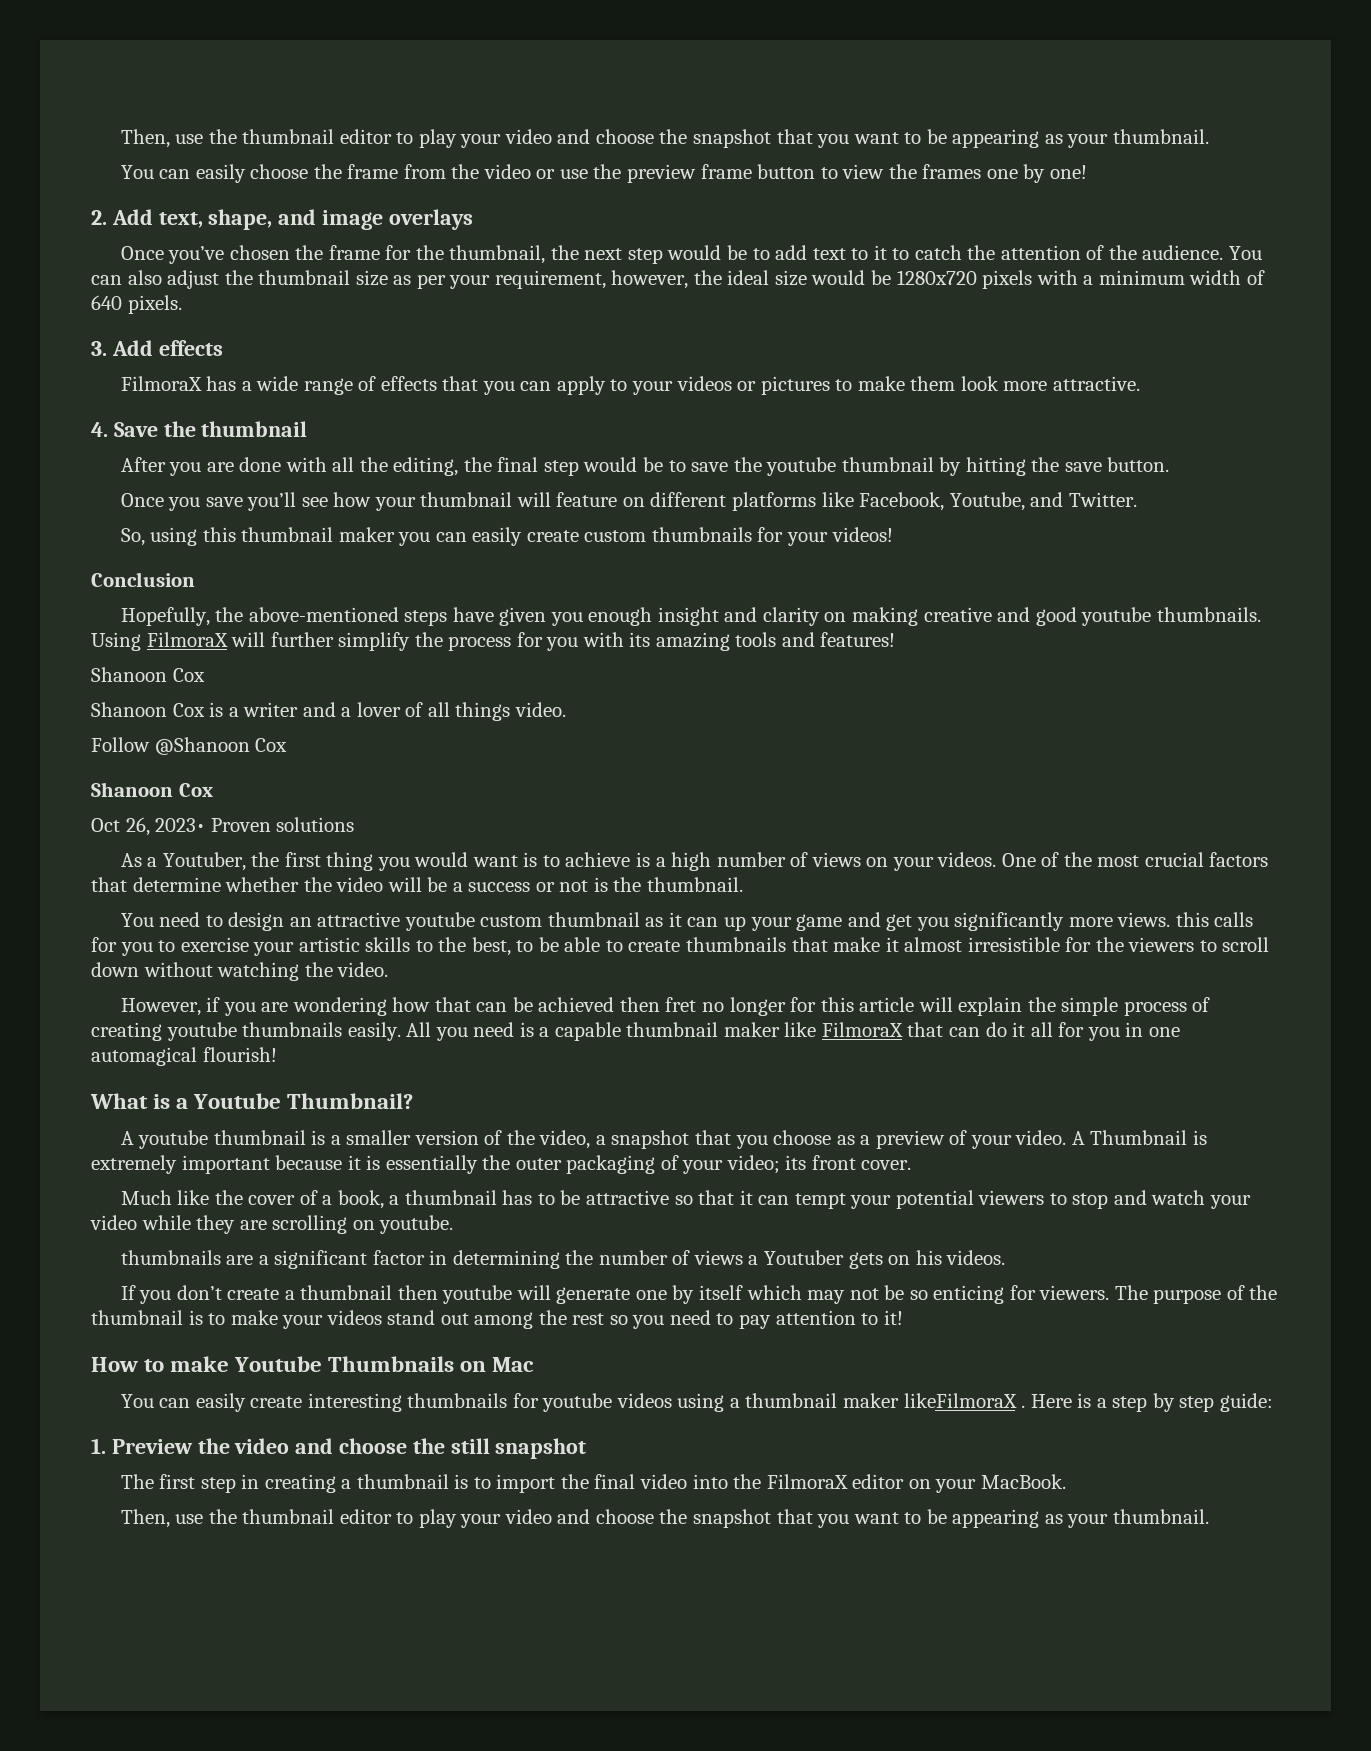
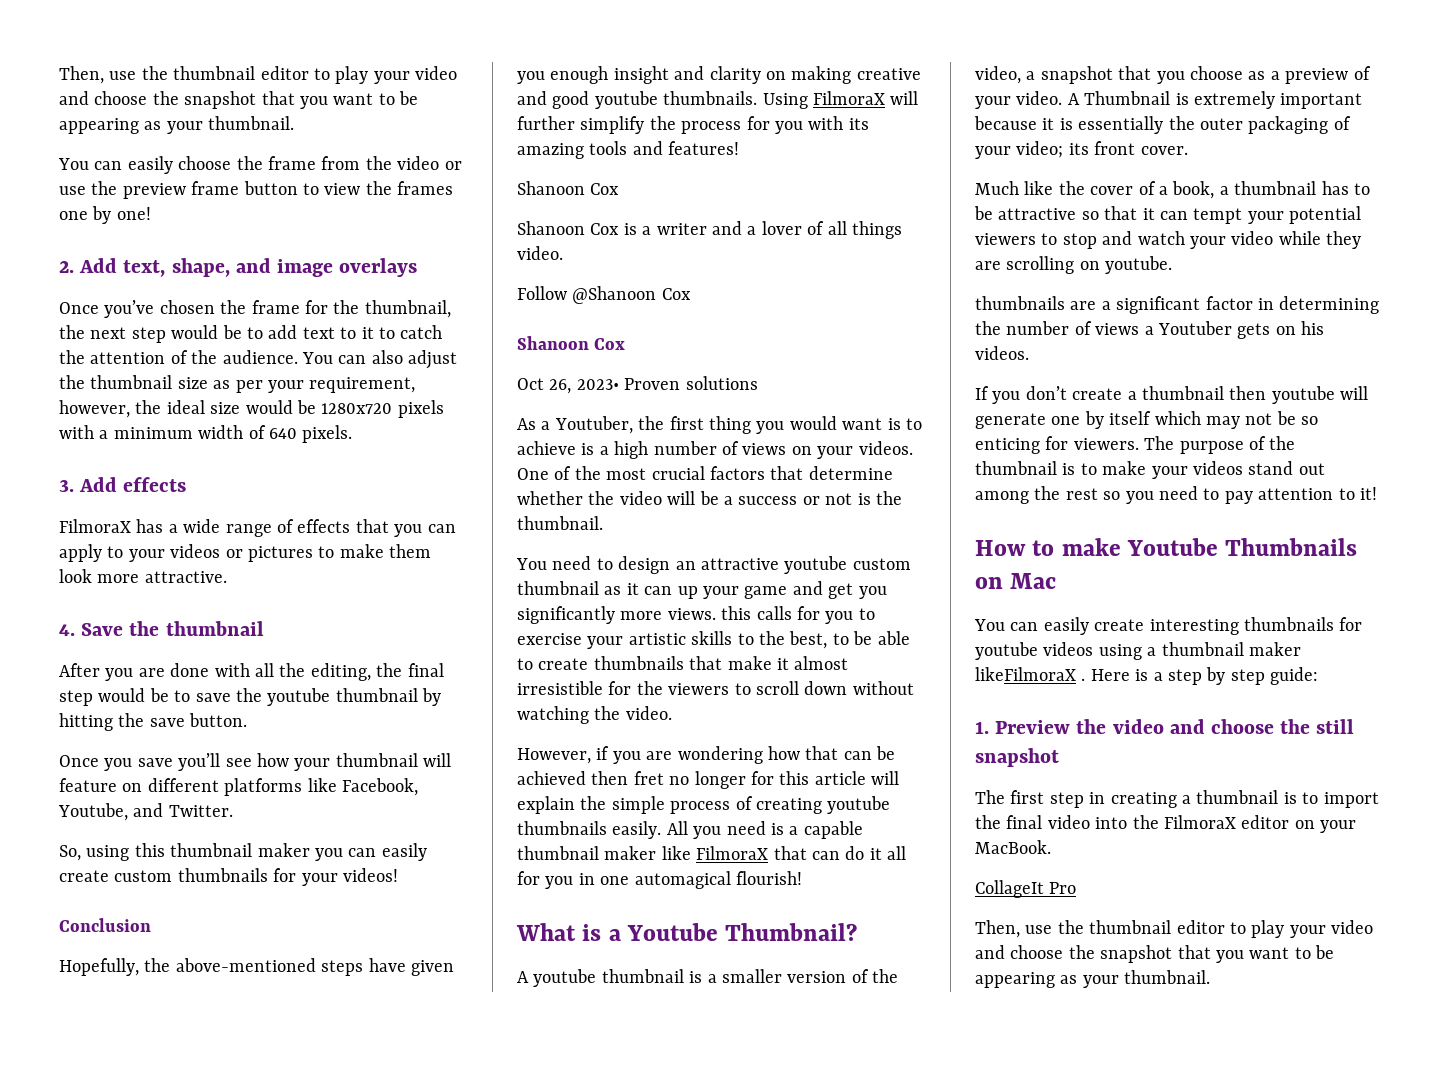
+ CollageIt Pro

